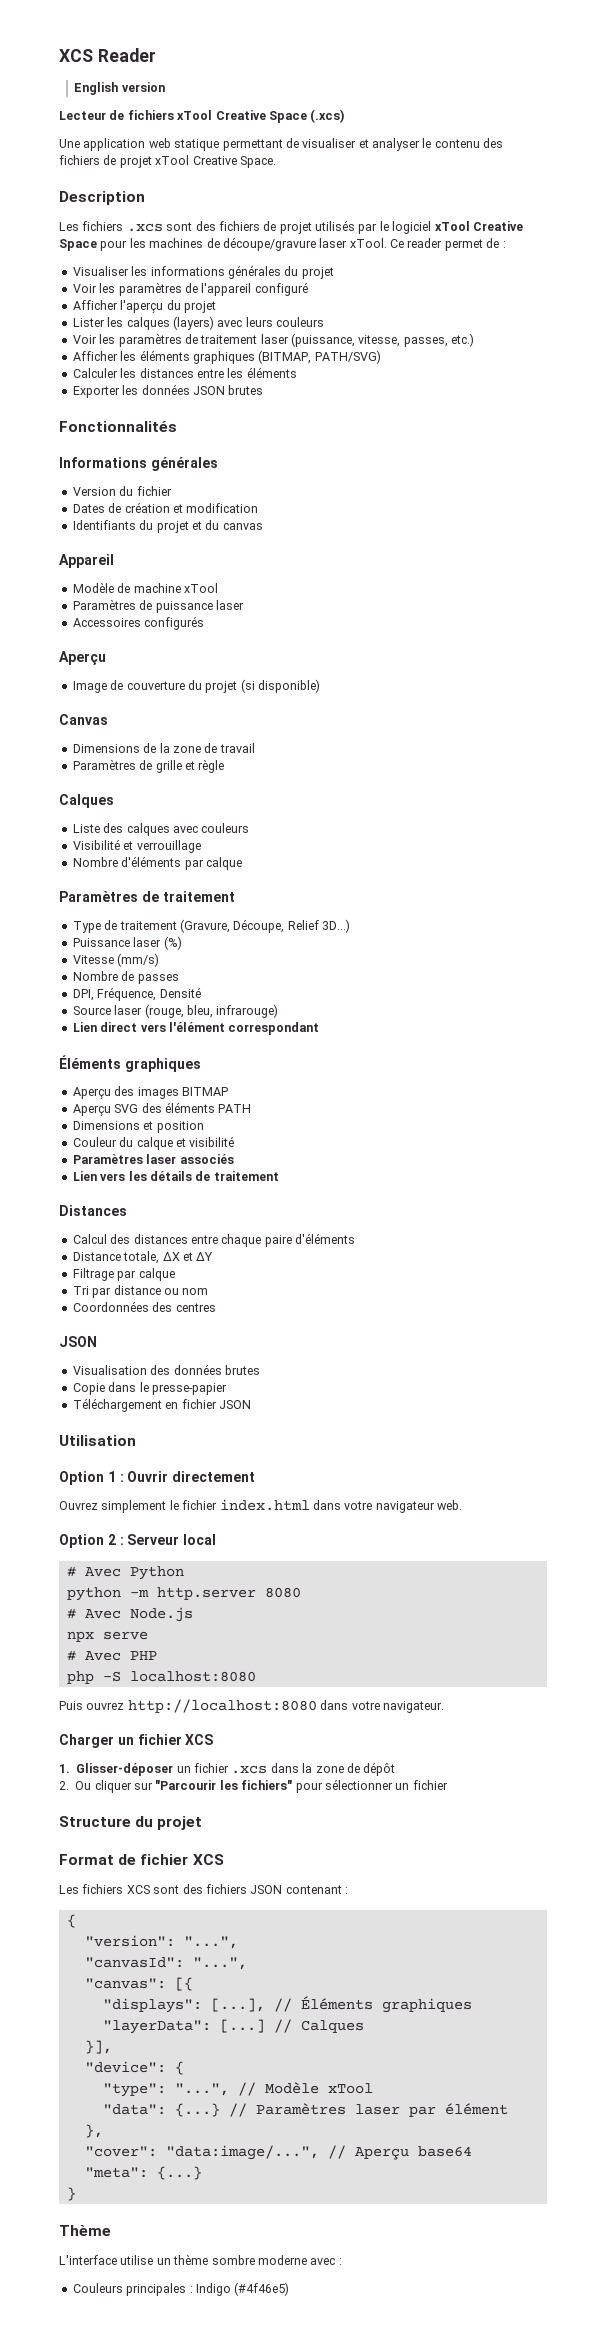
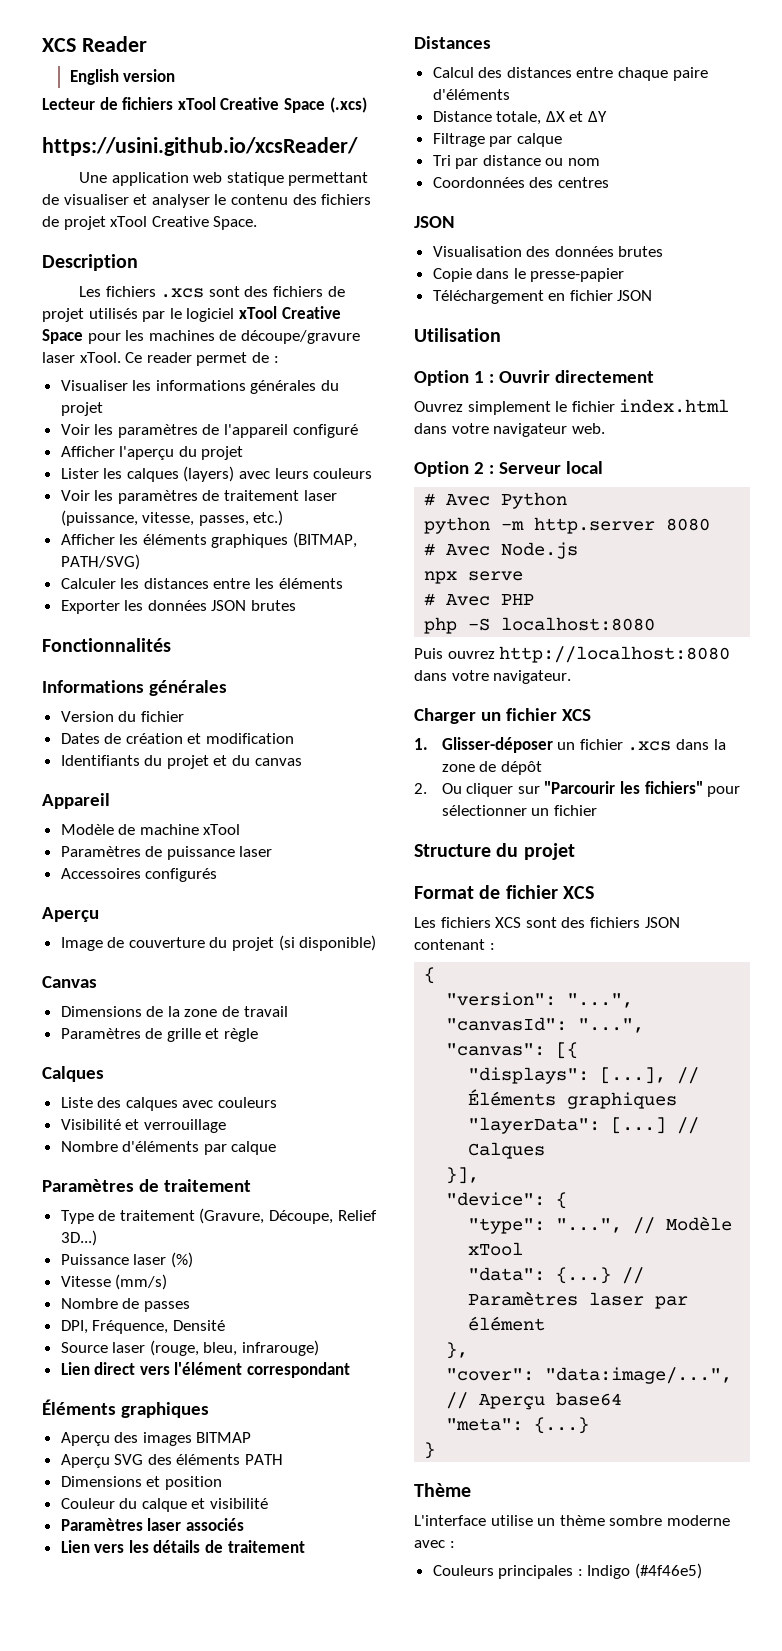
+ https://usini.github.io/xcsReader/

